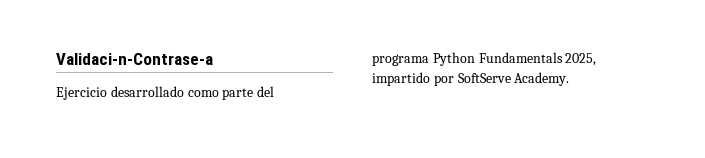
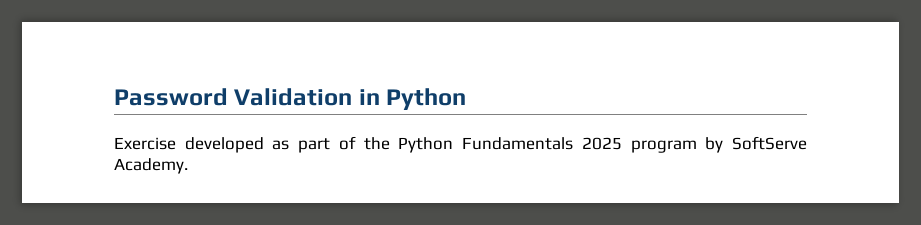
- Validaci-n-Contrase-a
- Ejercicio desarrollado como parte del programa Python Fundamentals 2025, impartido por SoftServe Academy.
+ Password Validation in Python
+ Exercise developed as part of the Python Fundamentals 2025 program by SoftServe Academy.

